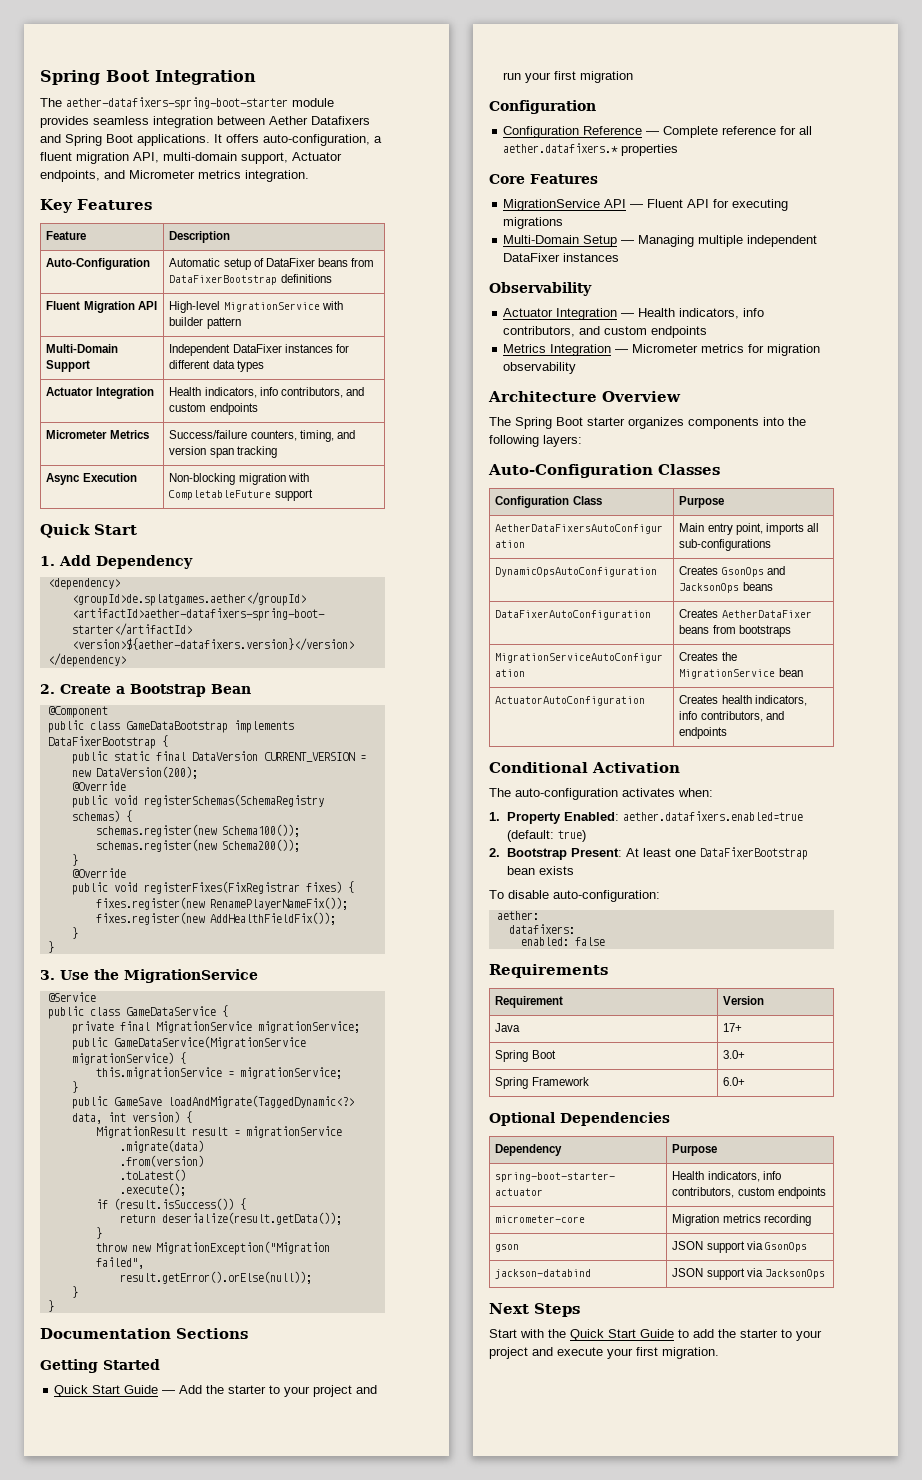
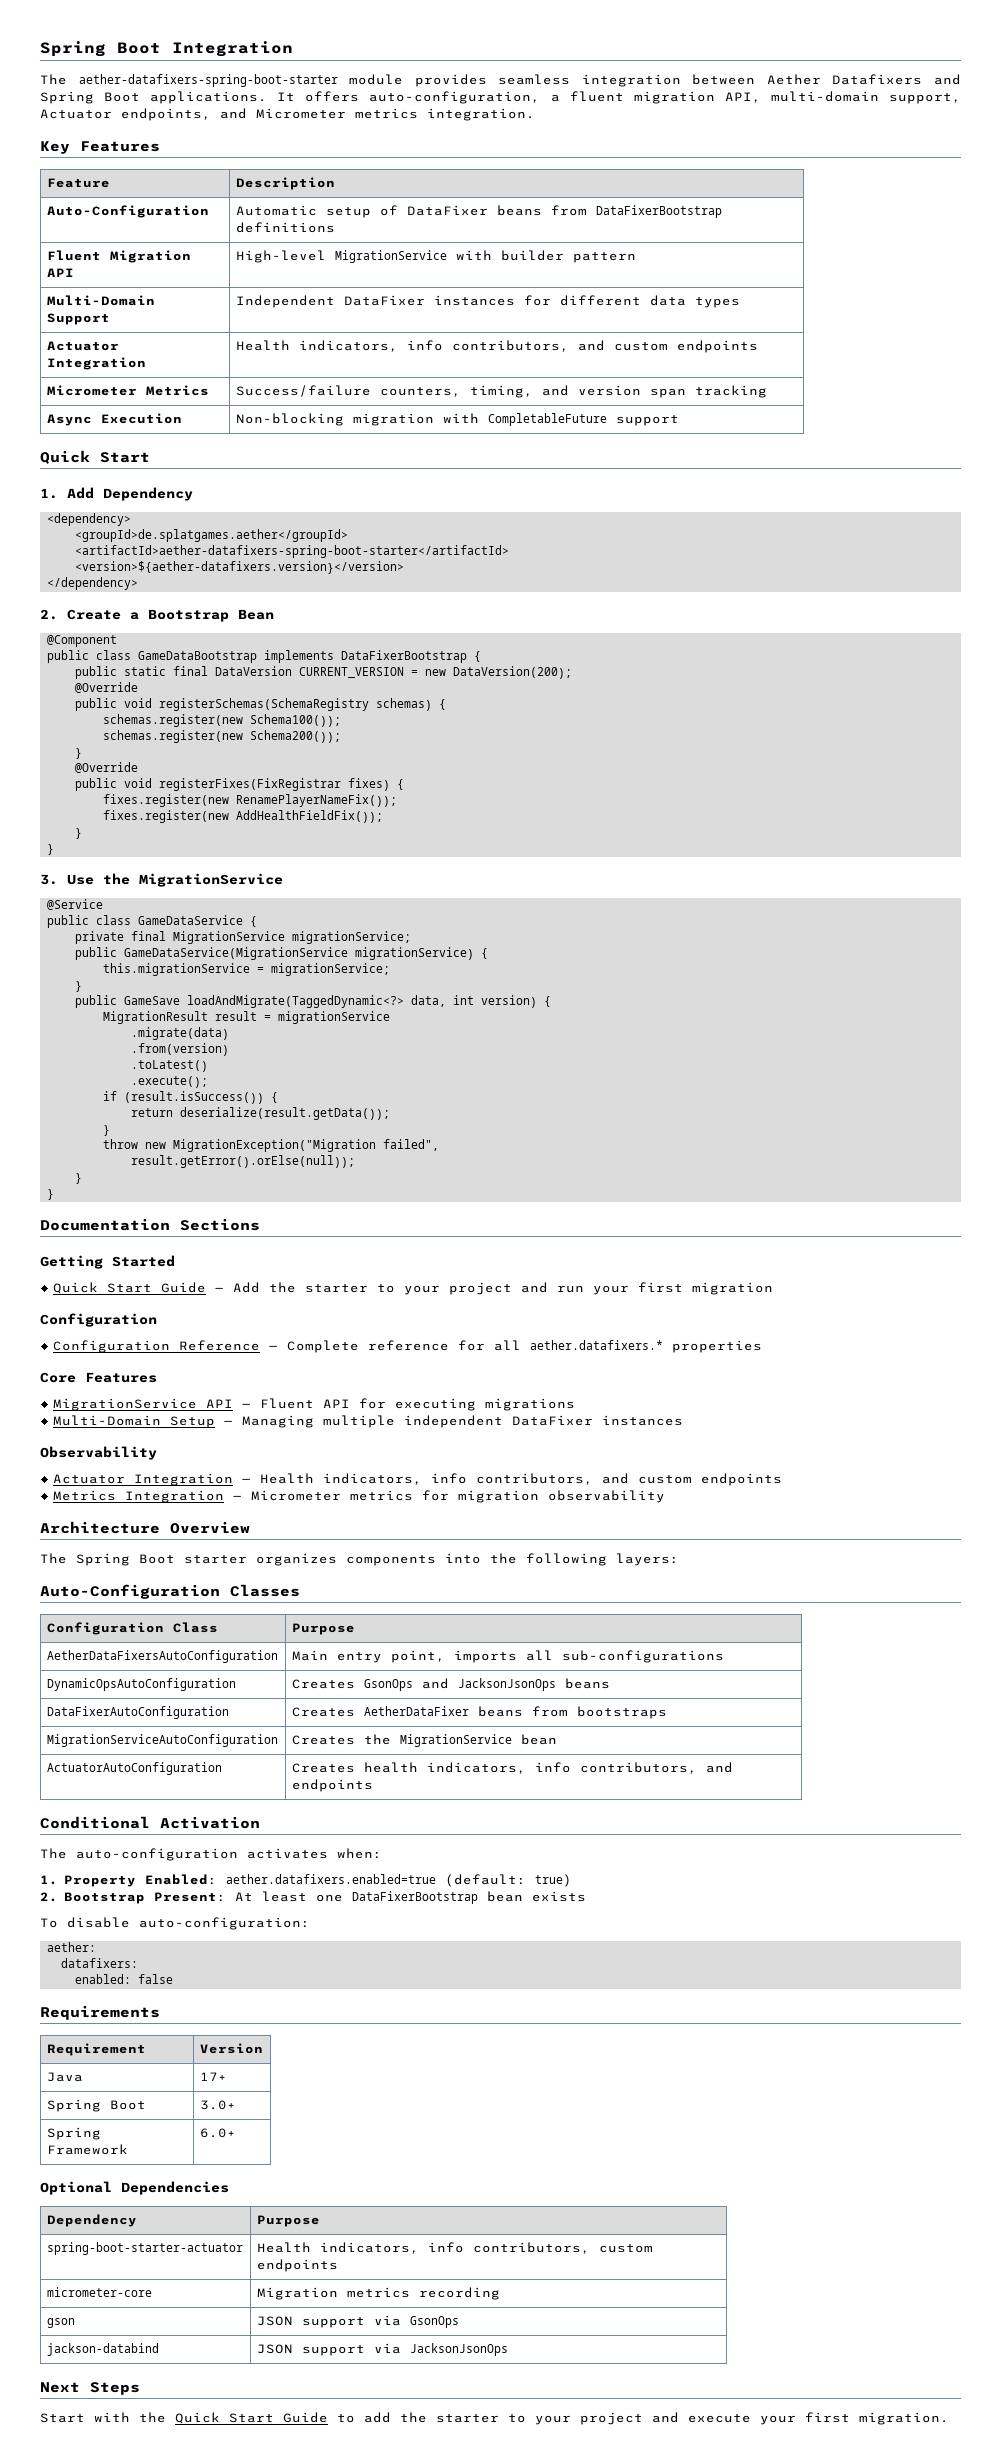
- DynamicOpsAutoConfiguration | Creates GsonOps and JacksonOps beans
+ DynamicOpsAutoConfiguration | Creates GsonOps and JacksonJsonOps beans
- jackson-databind | JSON support via JacksonOps
+ jackson-databind | JSON support via JacksonJsonOps

